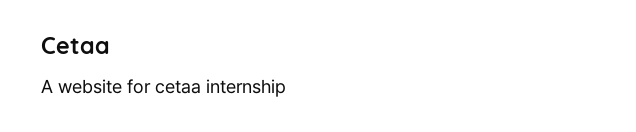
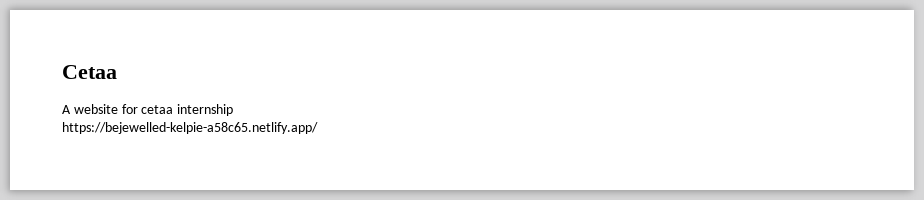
+ https://bejewelled-kelpie-a58c65.netlify.app/

